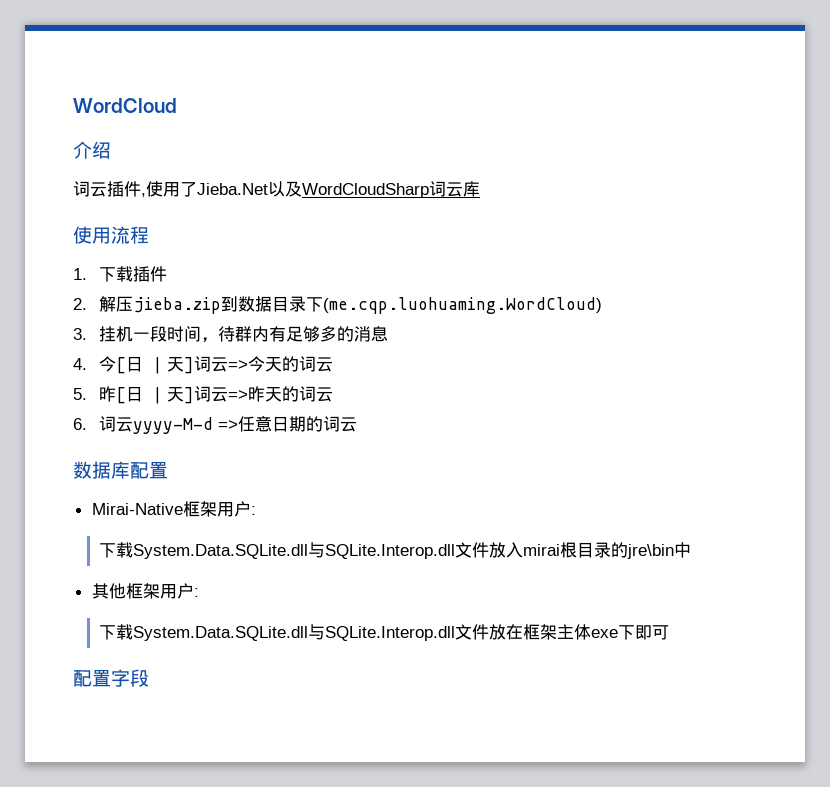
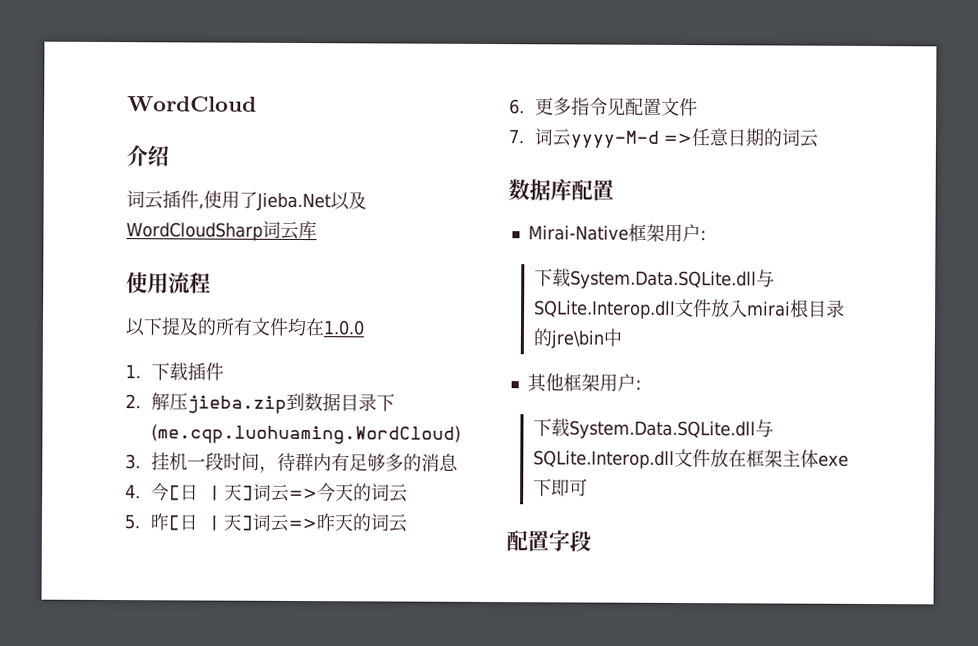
+ 以下提及的所有文件均在1.0.0
- 6.词云yyyy-M-d =>任意日期的词云
+ 6.更多指令见配置文件
+ 7.词云yyyy-M-d =>任意日期的词云

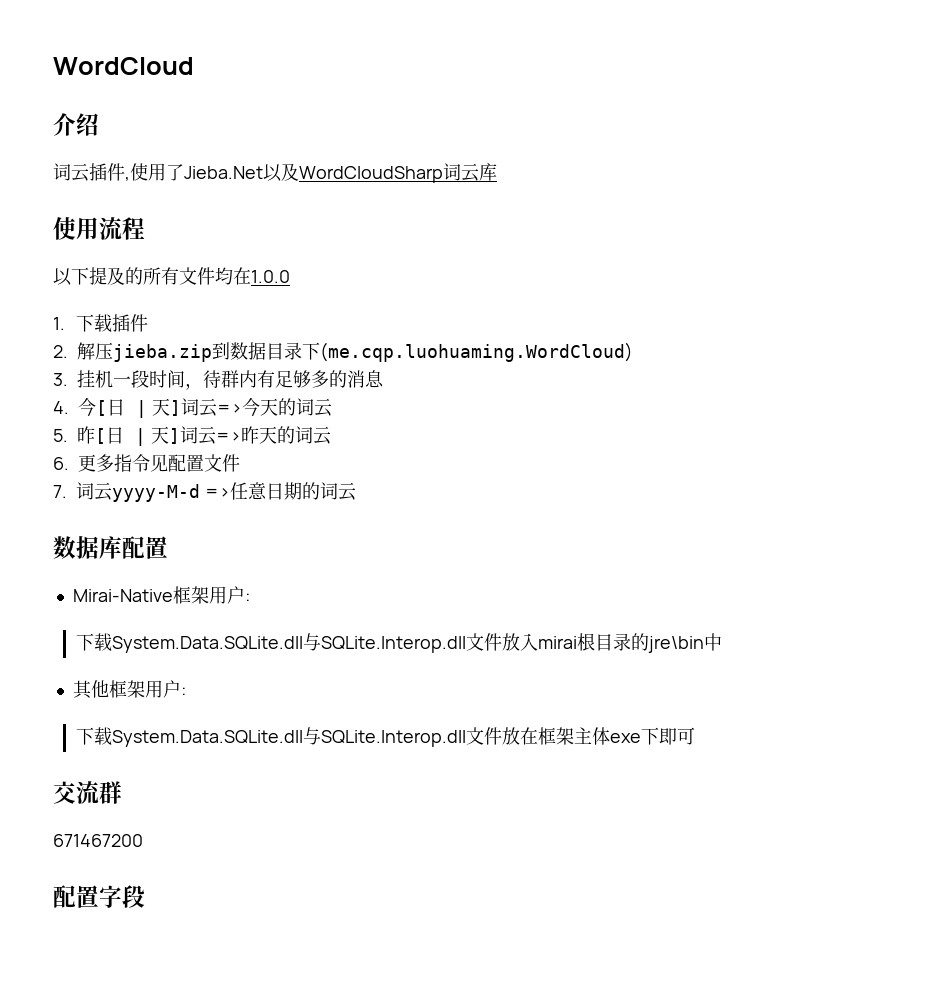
+ 交流群
+ 671467200

